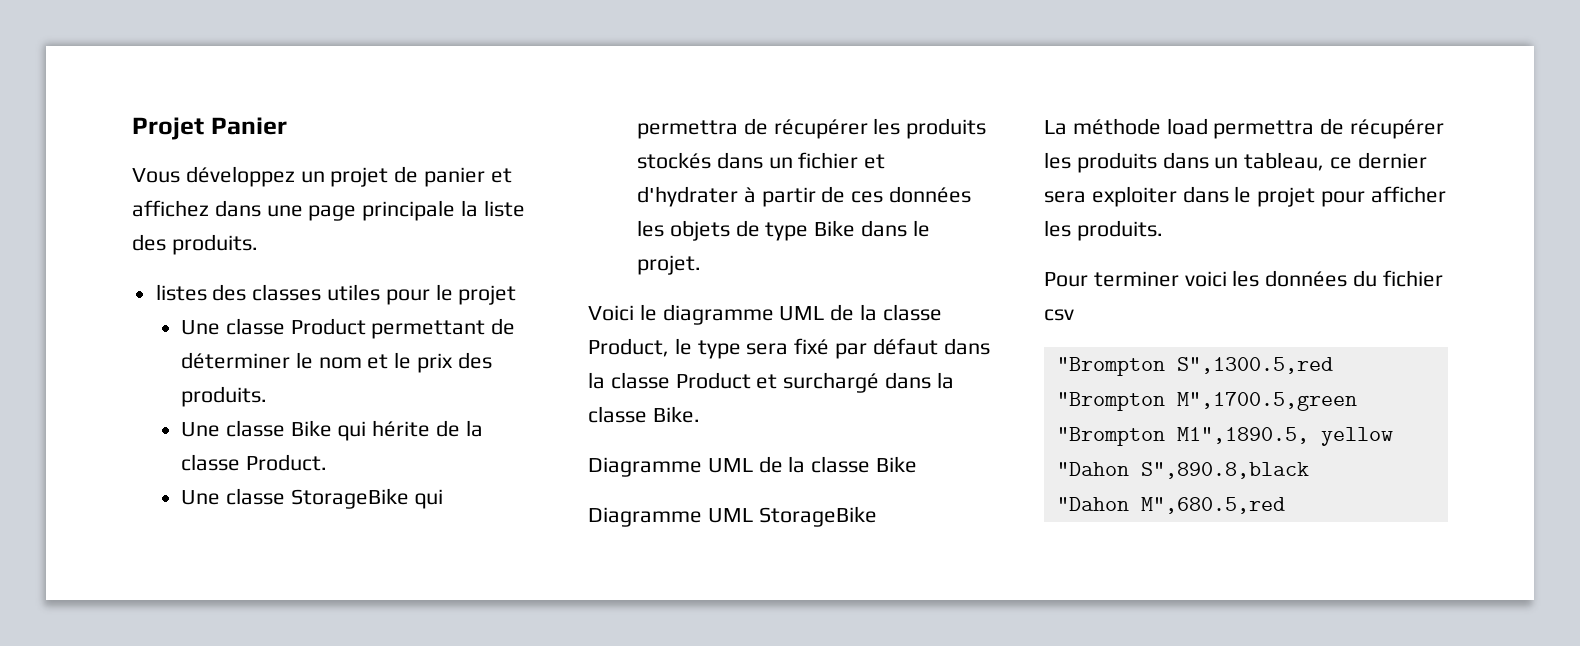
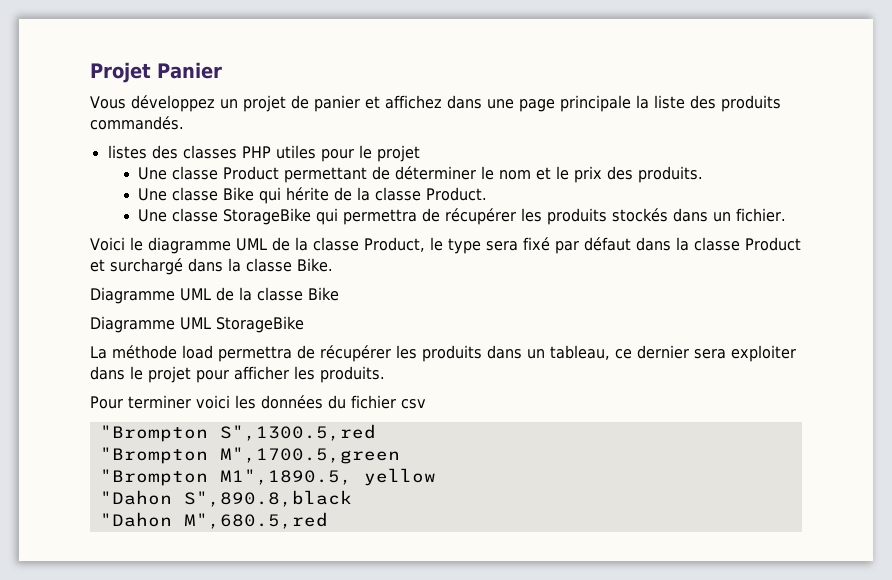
- Vous développez un projet de panier et affichez dans une page principale la liste des produits.
+ Vous développez un projet de panier et affichez dans une page principale la liste des produits commandés.
- listes des classes utiles pour le projet
+ listes des classes PHP utiles pour le projet
- Une classe StorageBike qui permettra de récupérer les produits stockés dans un fichier et d'hydrater à partir de ces données les objets de type Bike dans le projet.
+ Une classe StorageBike qui permettra de récupérer les produits stockés dans un fichier.

